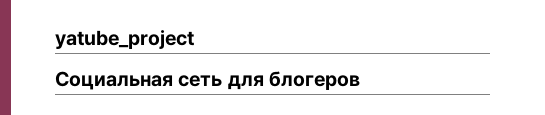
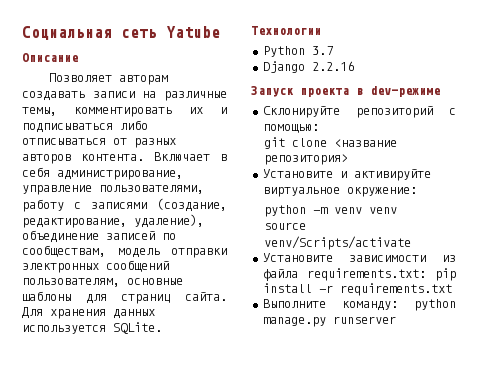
- yatube_project
- Cоциальная сеть для блогеров
+ Cоциальная сеть Yatube
+ Описание
+ Позволяет авторам создавать записи на различные темы, комментировать их и подписываться либо отписываться от разных авторов контента. Включает в себя администрирование, управление пользователями, работу с записями (создание, редактирование, удаление), объединение записей по сообществам, модель отправки электронных сообщений пользователям, основные шаблоны для страниц сайта. Для хранения данных используется SQLite.
+ Технологии
+ Python 3.7
+ Django 2.2.16
+ Запуск проекта в dev-режиме
+ Склонируйте репозиторий с помощью:
+ git clone <название репозитория>
+ Установите и активируйте виртуальное окружение:
+ python -m venv venv
+ source venv/Scripts/activate
+ Установите зависимости из файла requirements.txt: pip install -r requirements.txt
+ Выполните команду: python manage.py runserver

